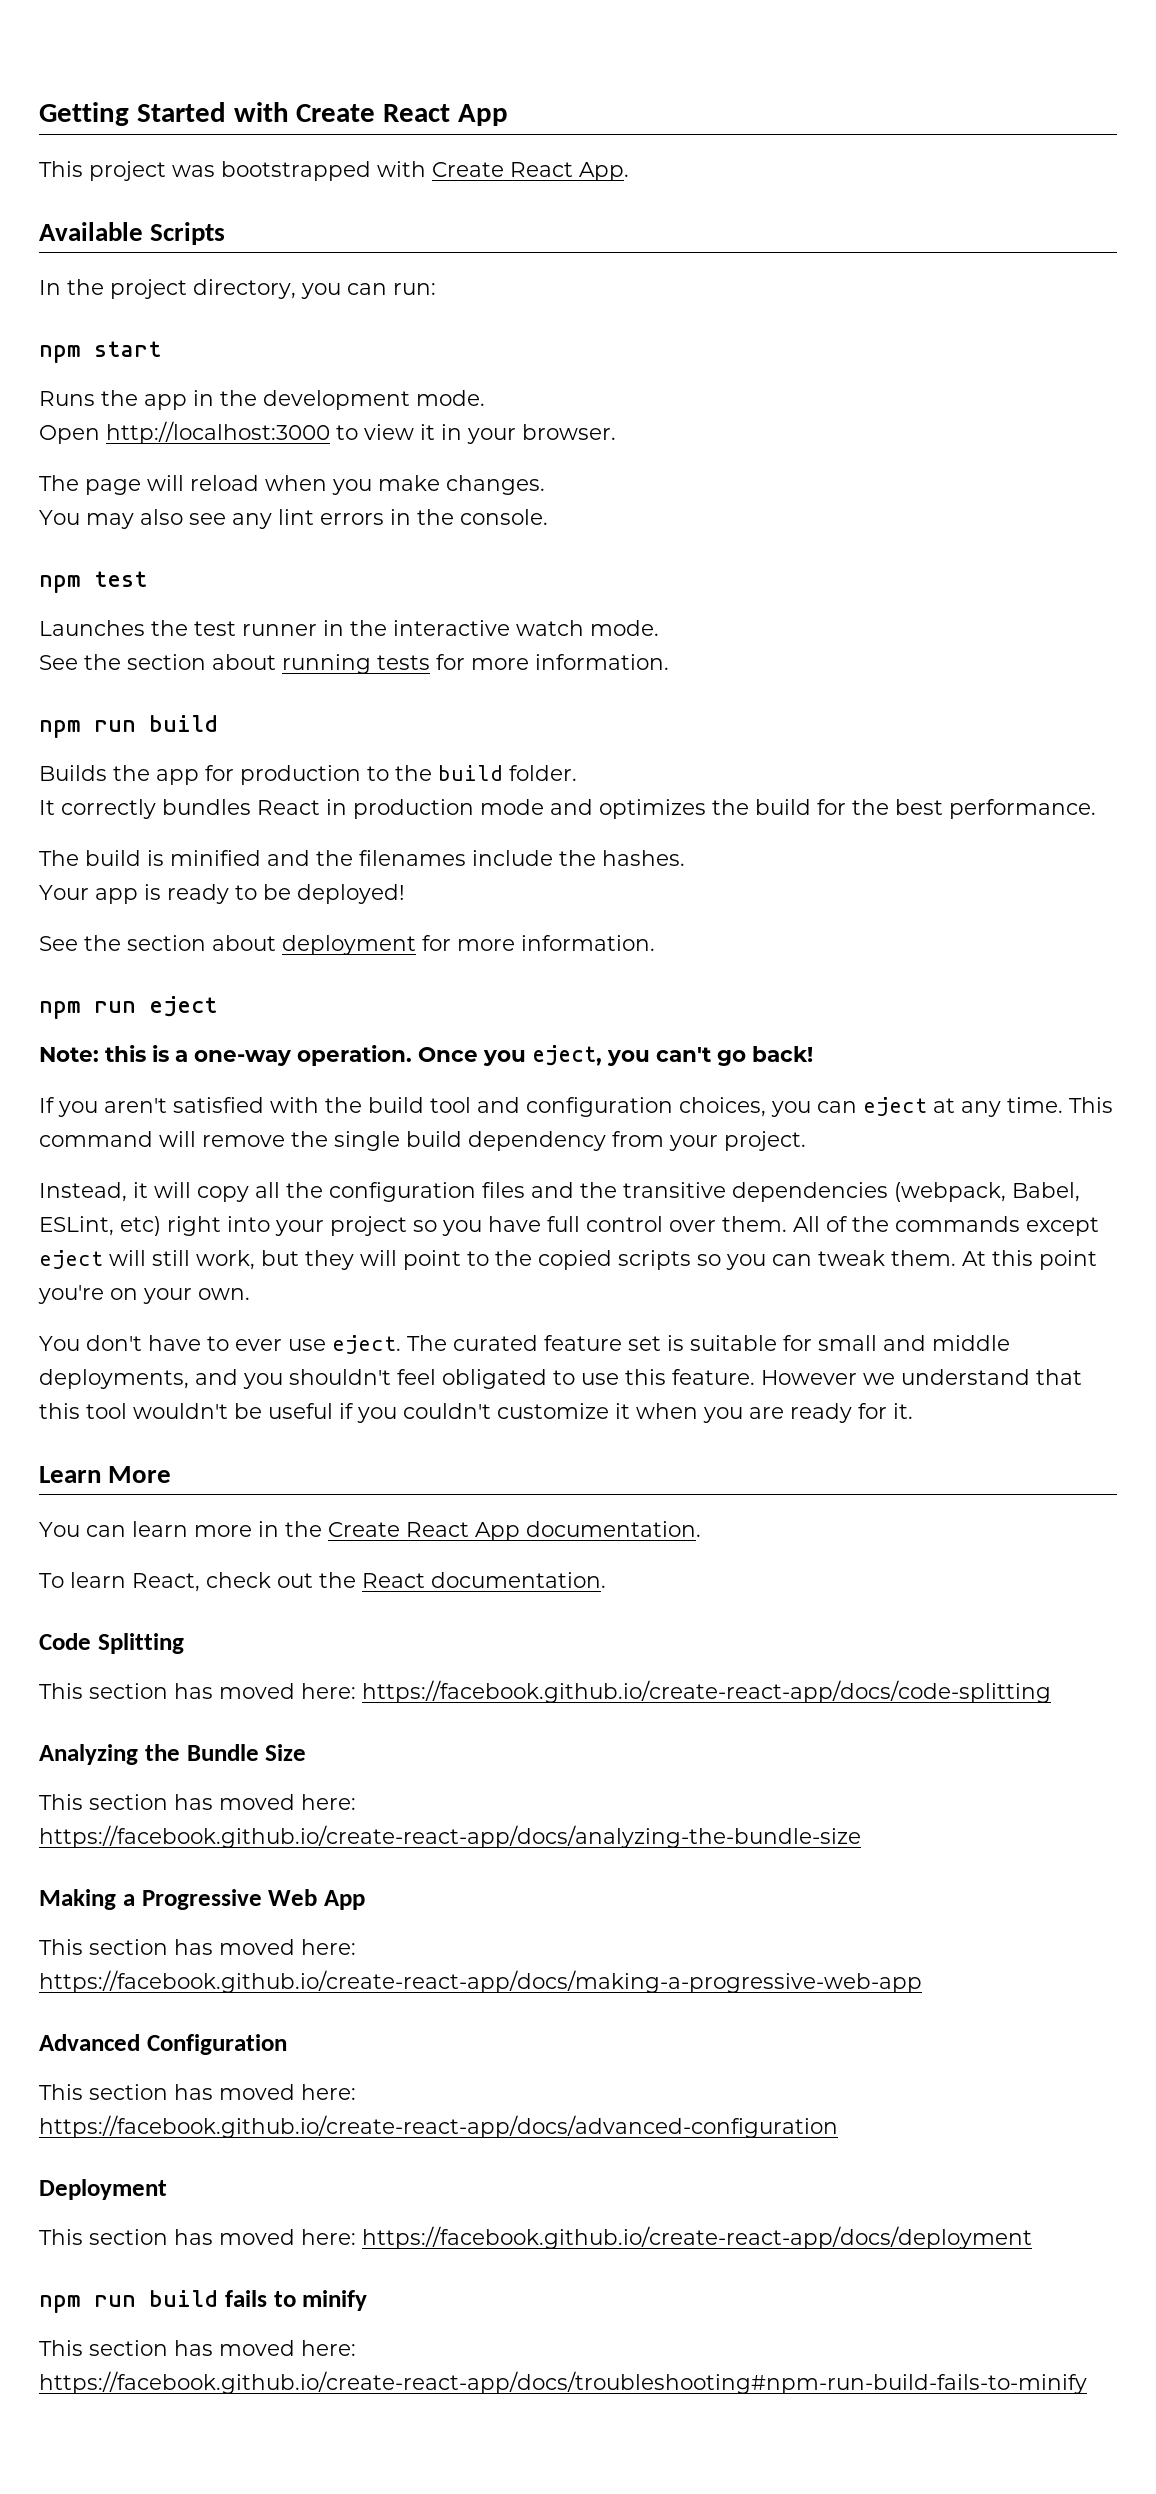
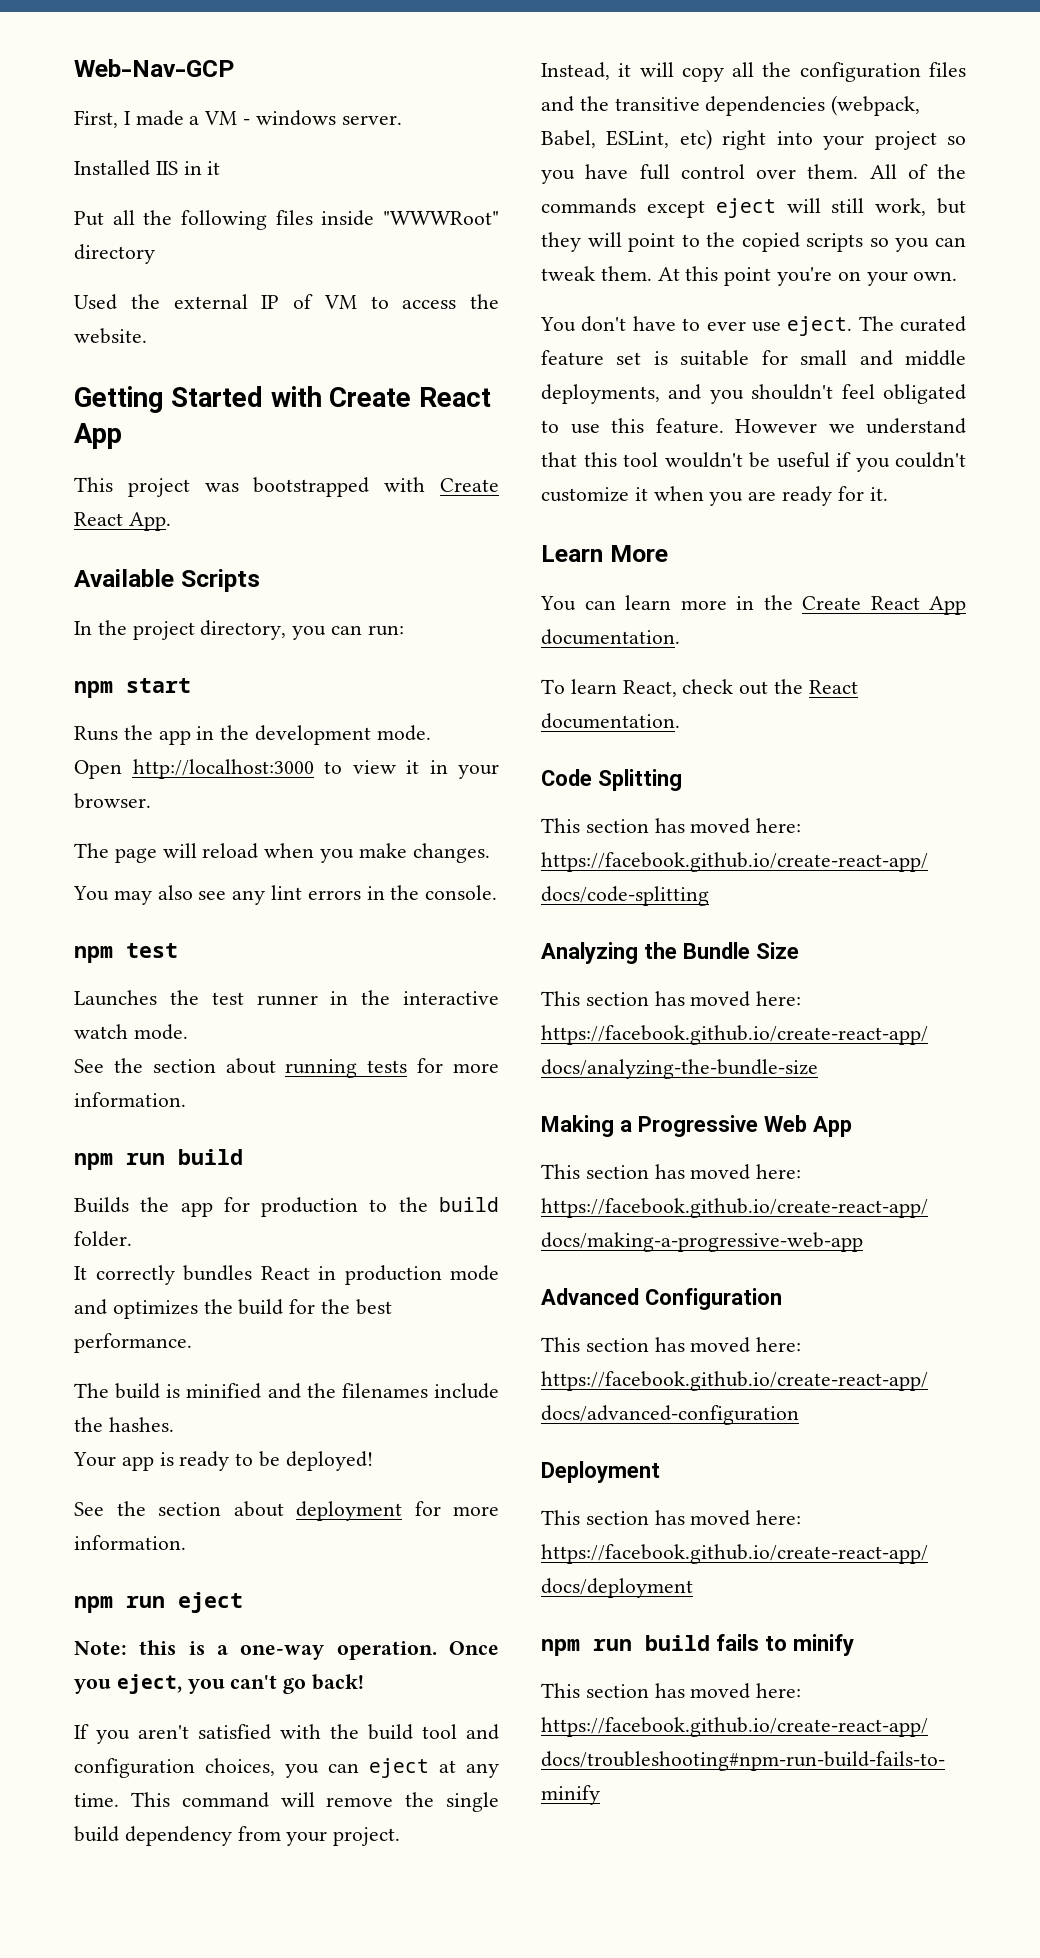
+ Web-Nav-GCP
+ First, I made a VM - windows server.
+ Installed IIS in it
+ Put all the following files inside "WWWRoot" directory
+ Used the external IP of VM to access the website.

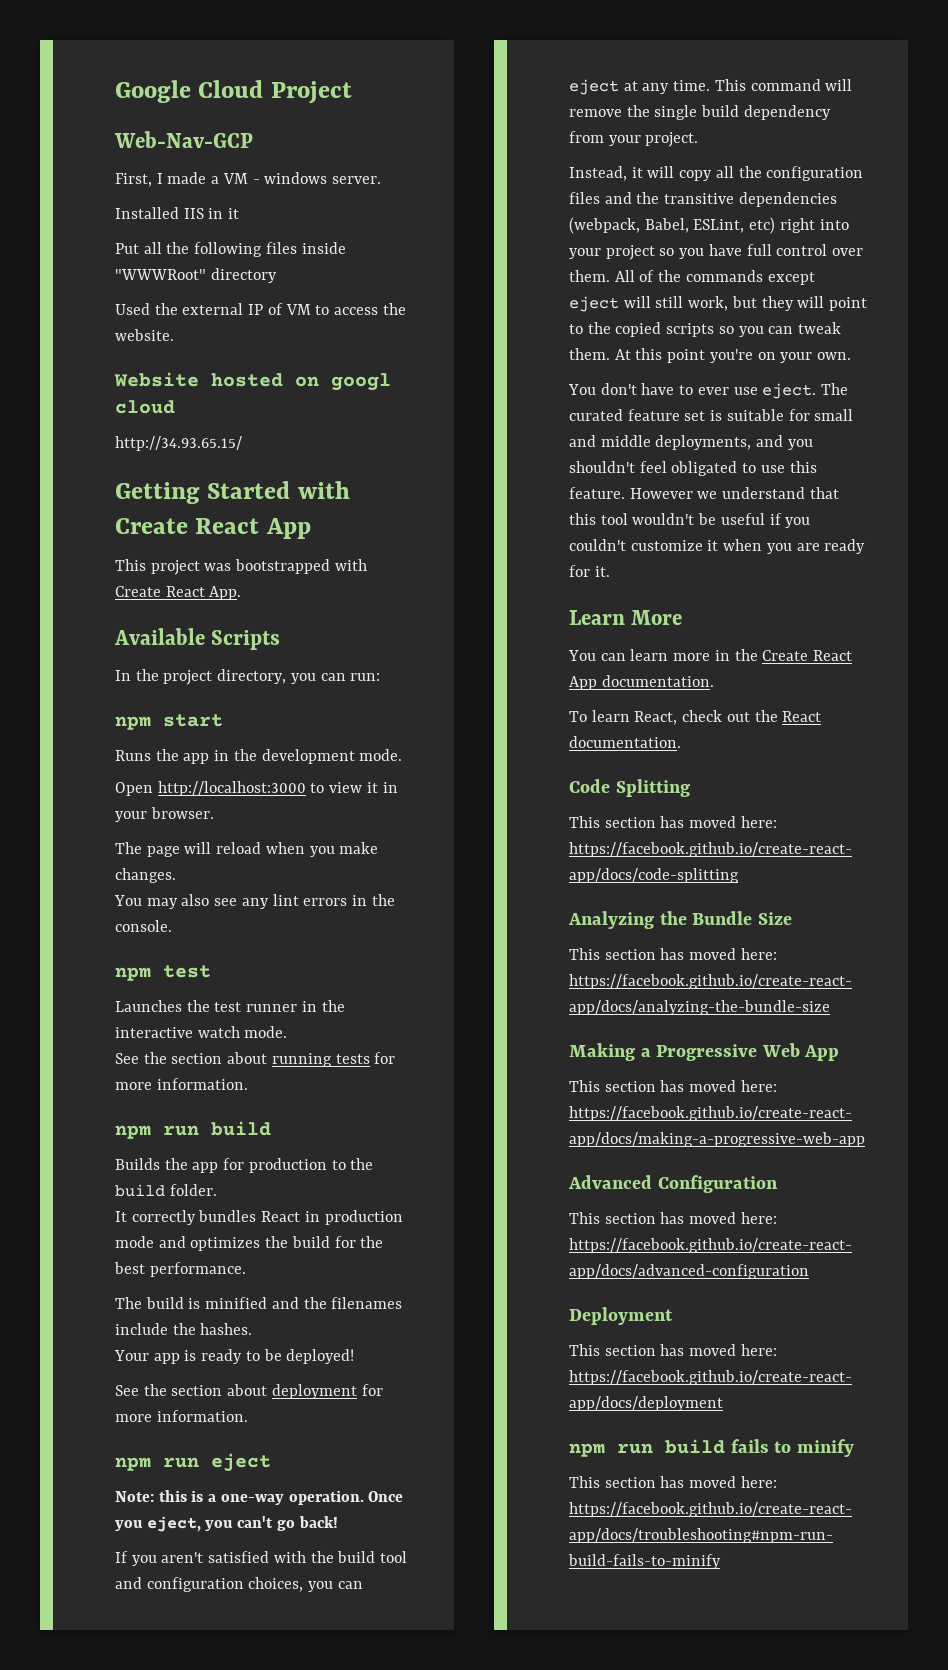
+ Google Cloud Project
+ Website hosted on googl cloud
+ http://34.93.65.15/

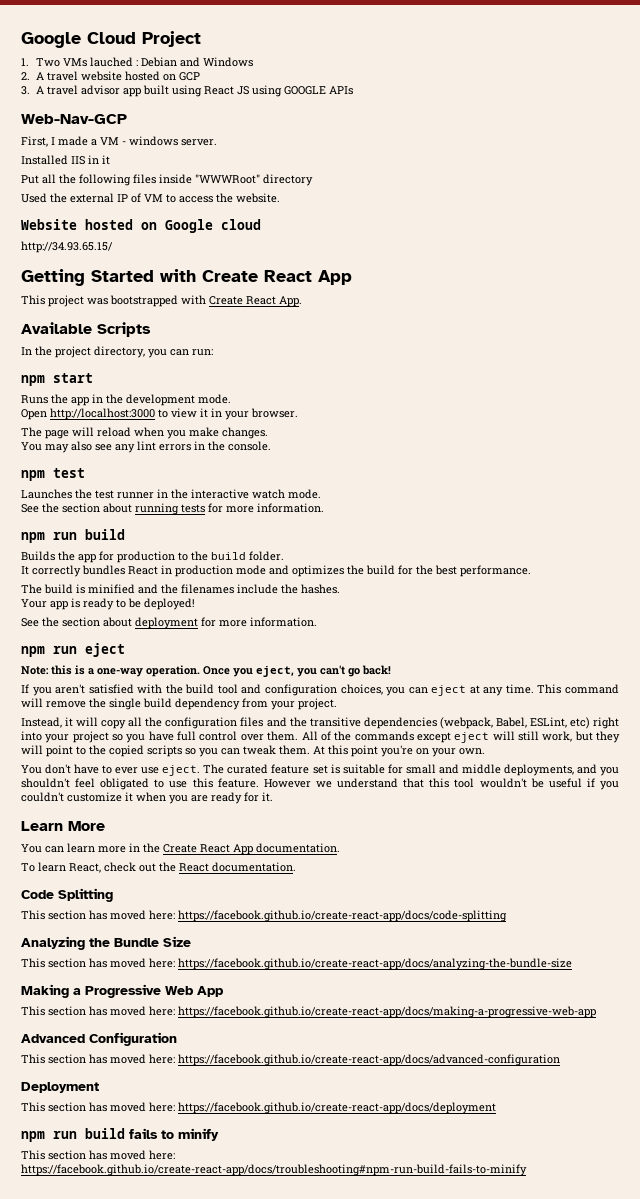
+ 1. Two VMs lauched : Debian and Windows
+ 2. A travel website hosted on GCP
+ 3. A travel advisor app built using React JS using GOOGLE APIs
- Website hosted on googl cloud
+ Website hosted on Google cloud

